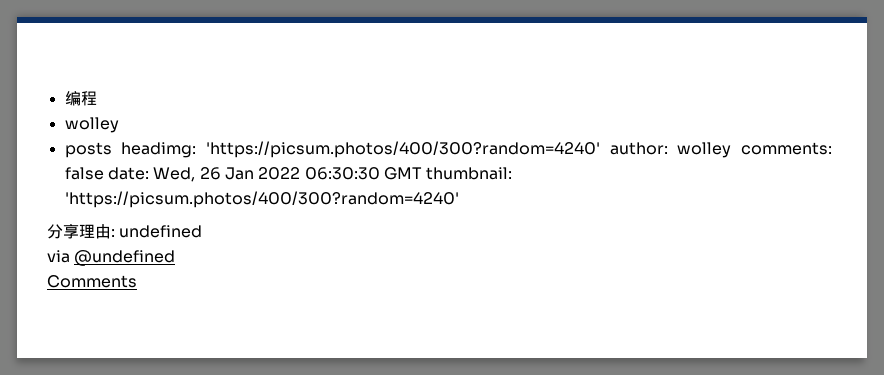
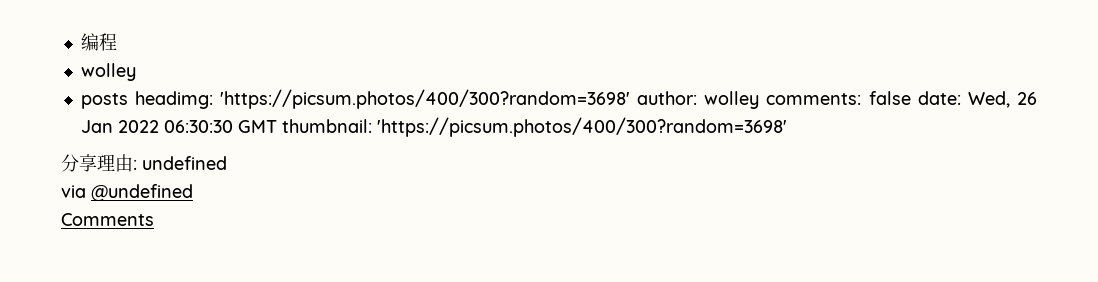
- posts headimg: 'https://picsum.photos/400/300?random=4240' author: wolley comments: false date: Wed, 26 Jan 2022 06:30:30 GMT thumbnail: 'https://picsum.photos/400/300?random=4240'
+ posts headimg: 'https://picsum.photos/400/300?random=3698' author: wolley comments: false date: Wed, 26 Jan 2022 06:30:30 GMT thumbnail: 'https://picsum.photos/400/300?random=3698'

